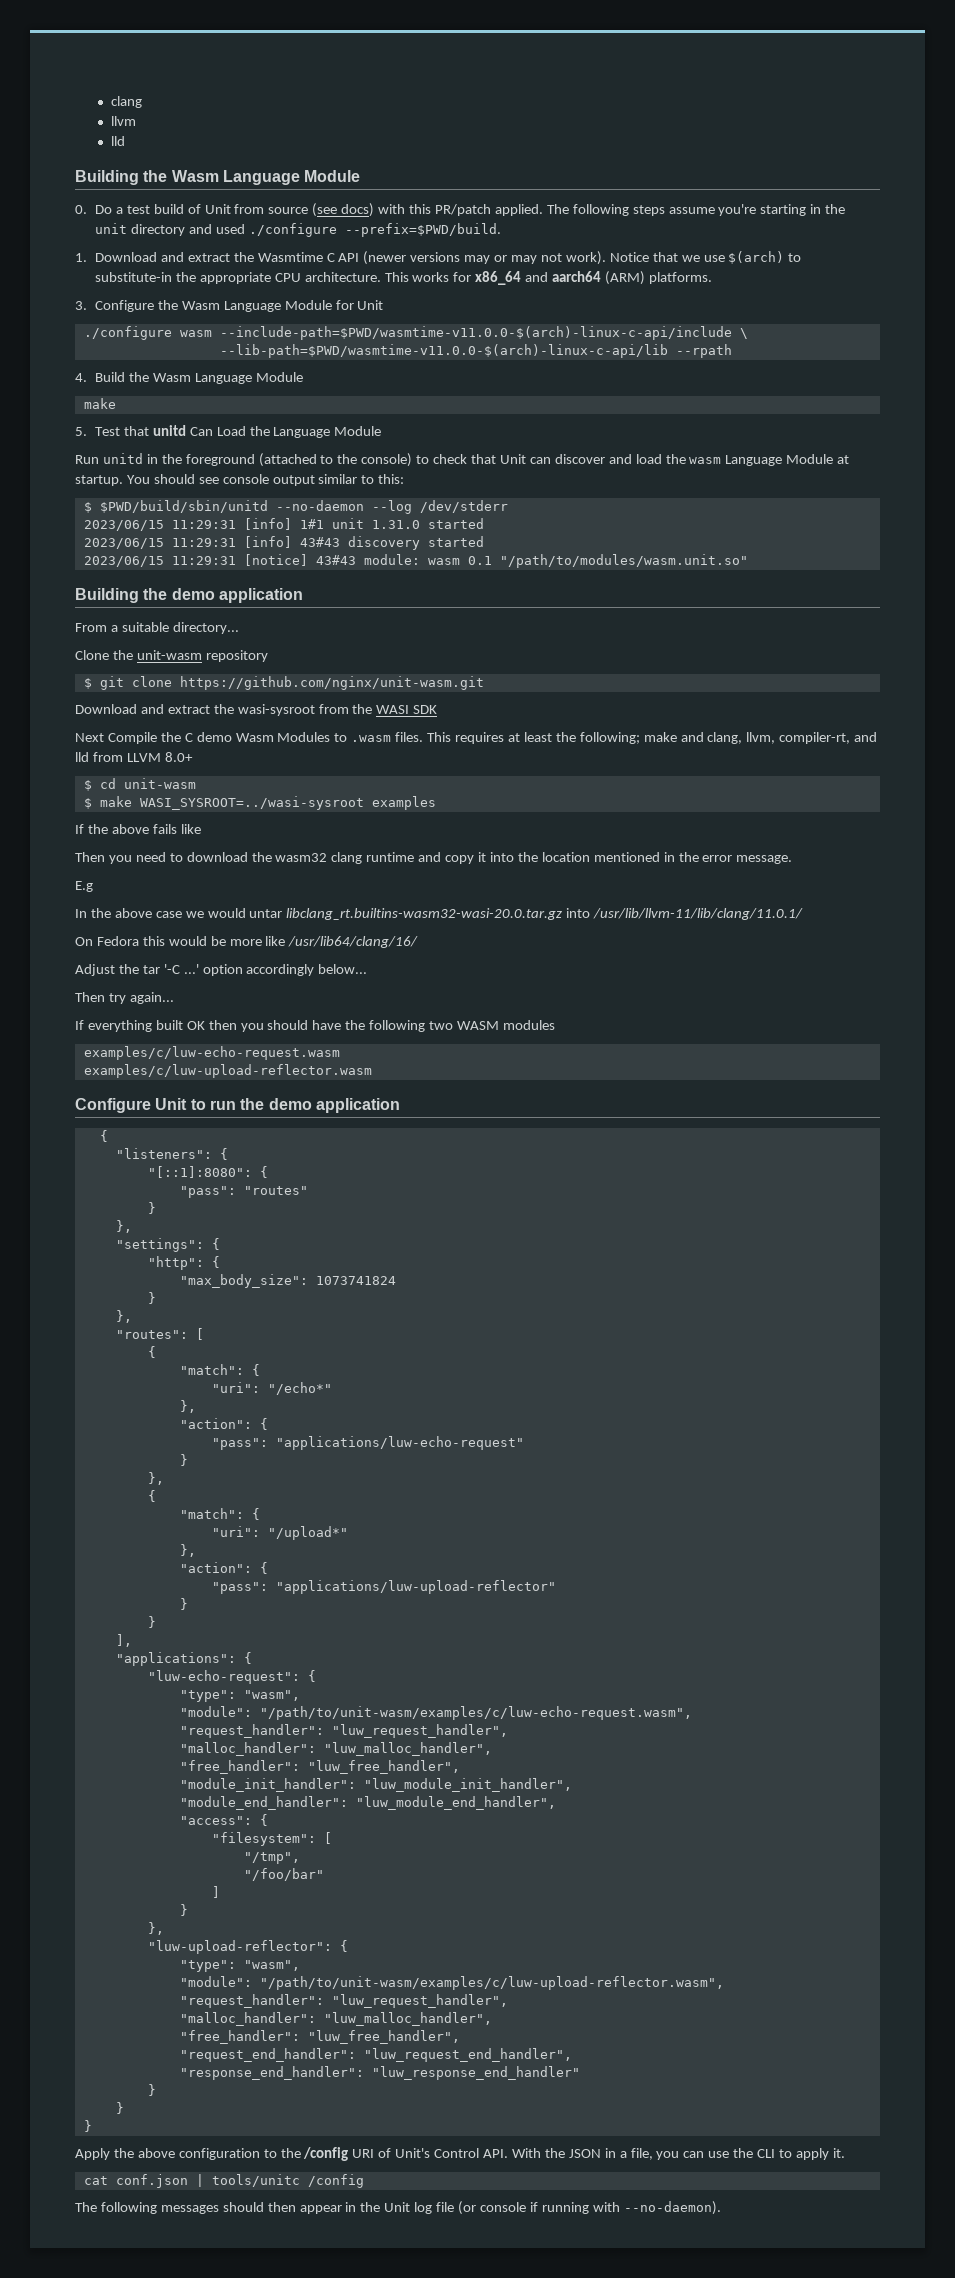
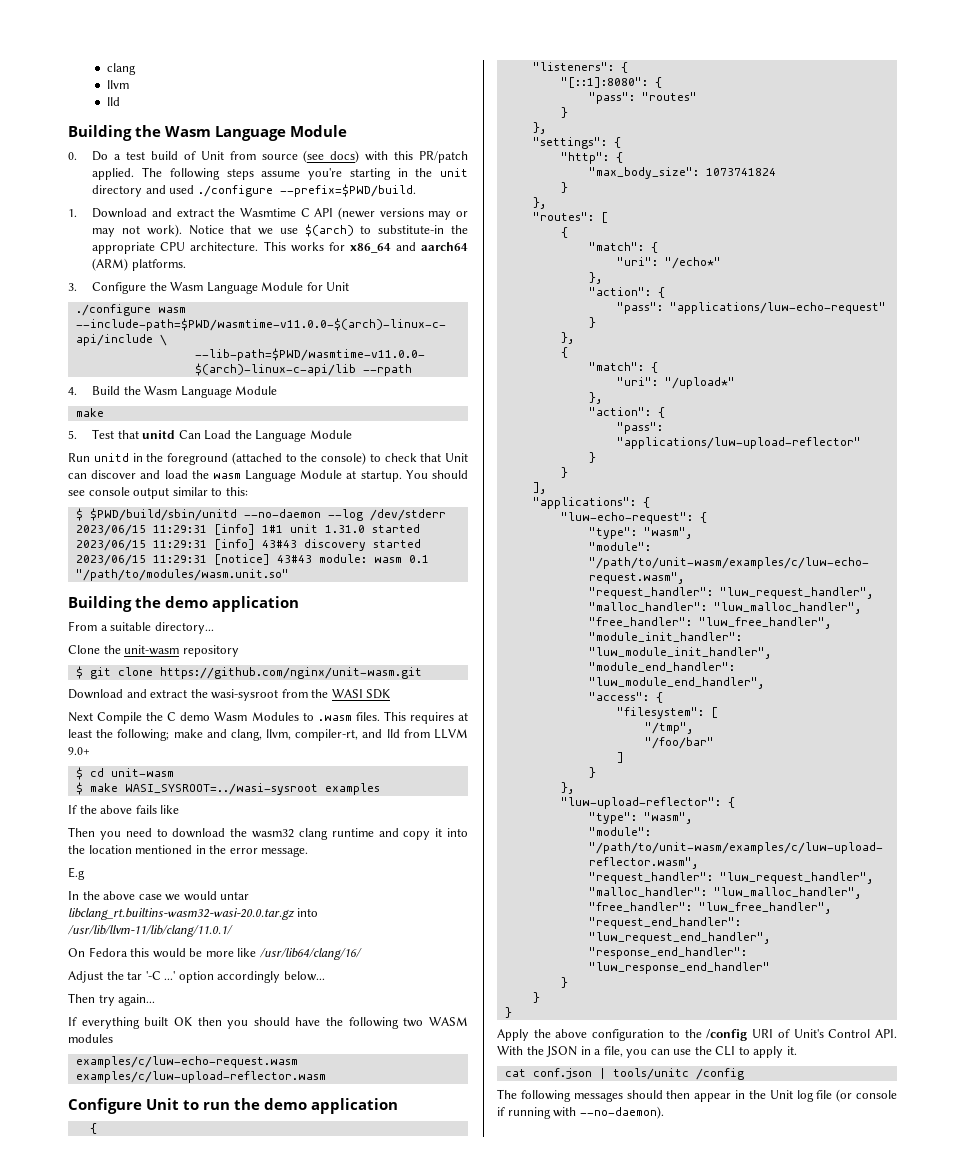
- This requires at least the following; make and clang, llvm, compiler-rt, and lld from LLVM 8.0+
+ This requires at least the following; make and clang, llvm, compiler-rt, and lld from LLVM 9.0+

